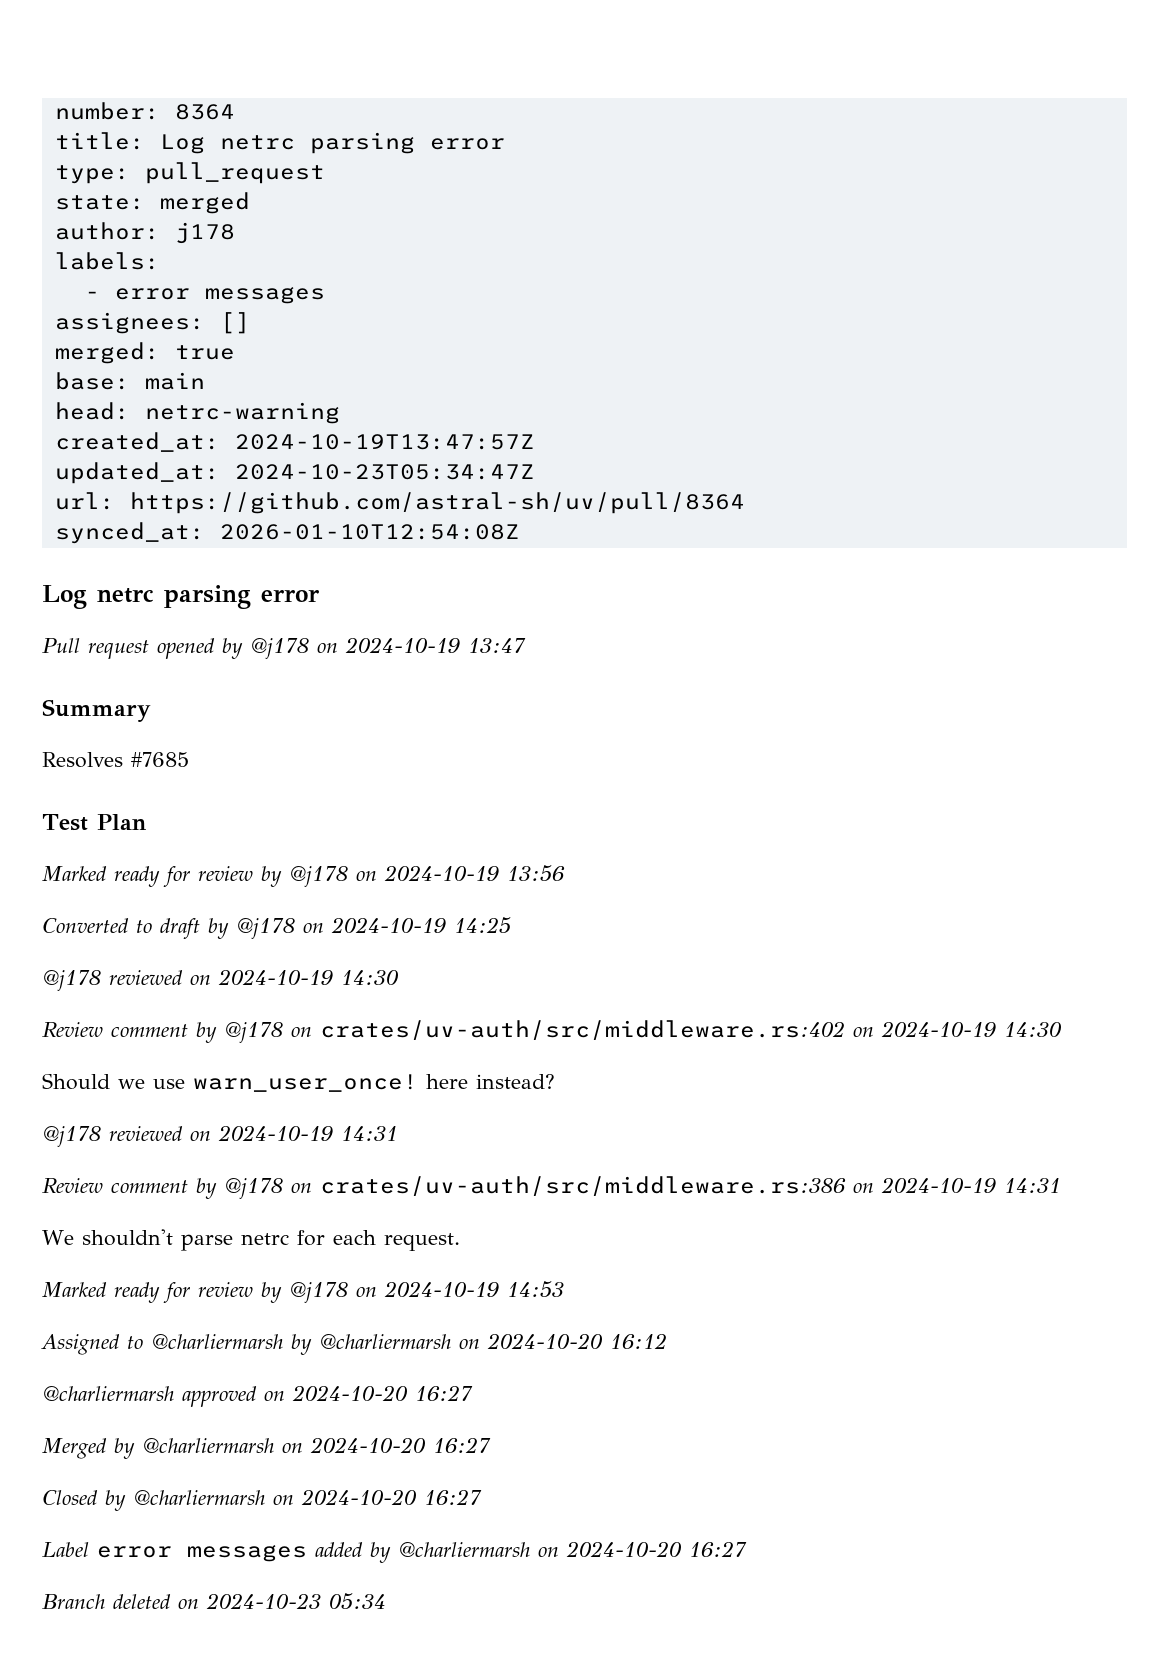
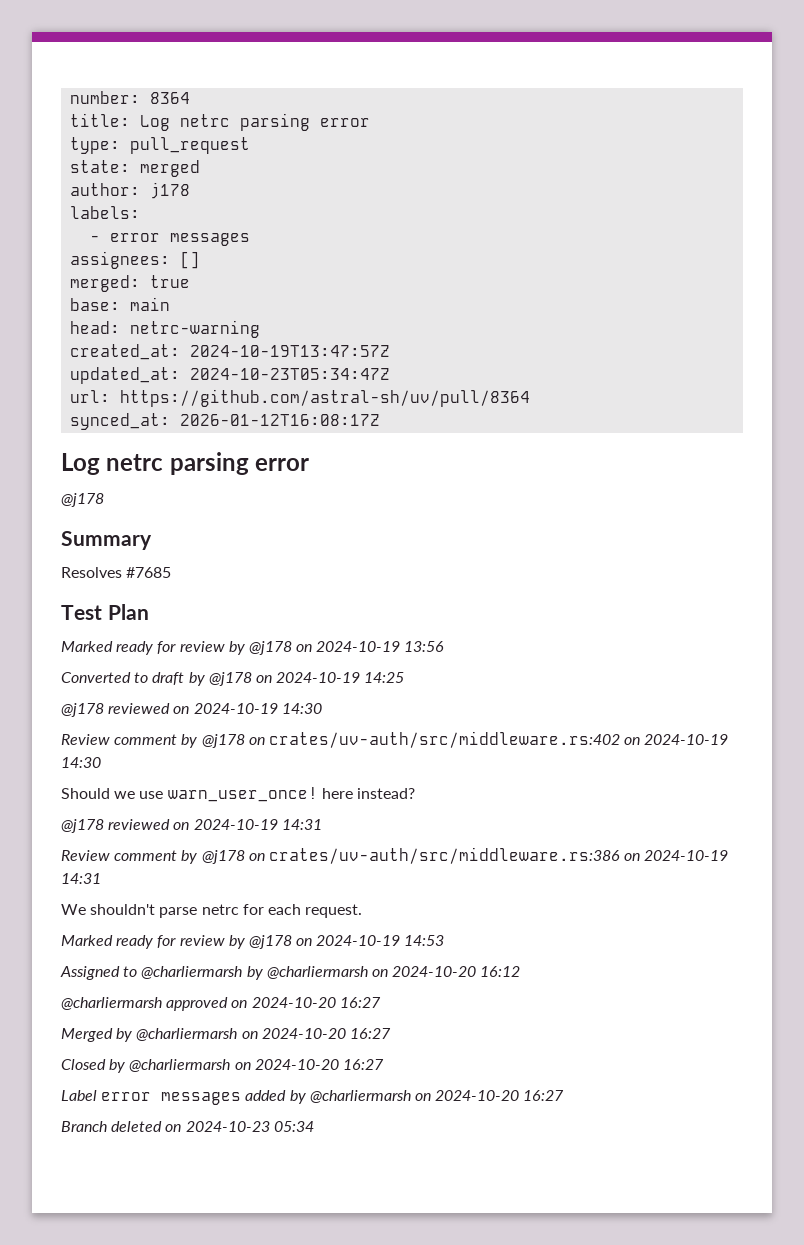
- synced_at: 2026-01-10T12:54:08Z
+ synced_at: 2026-01-12T16:08:17Z
  Log netrc parsing error
- Pull request opened by @j178 on 2024-10-19 13:47
+ @j178

